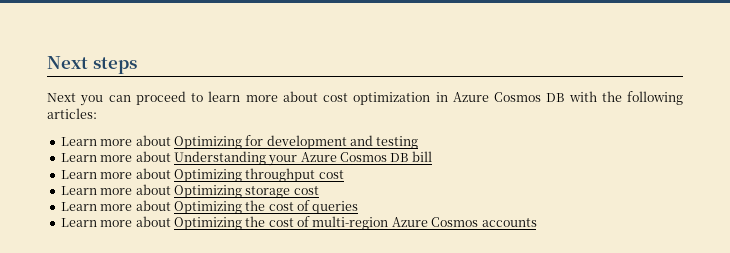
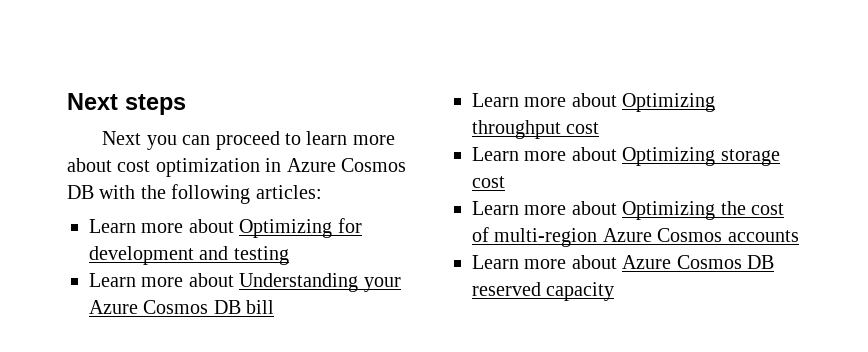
- Learn more about Optimizing the cost of queries
  Learn more about Optimizing the cost of multi-region Azure Cosmos accounts
+ Learn more about Azure Cosmos DB reserved capacity

